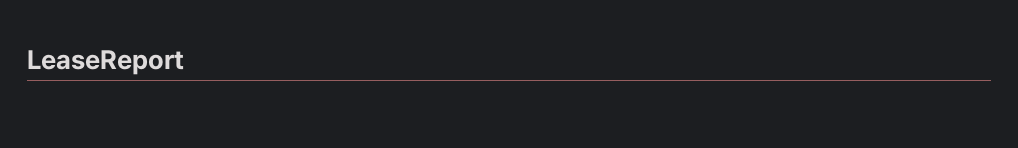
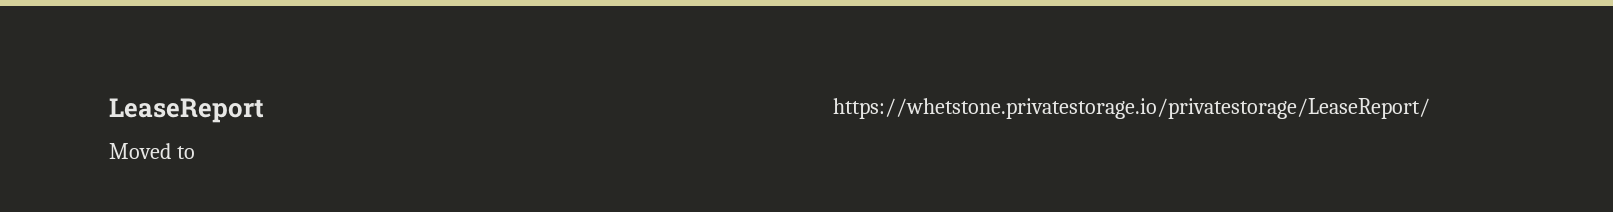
+ Moved to https://whetstone.privatestorage.io/privatestorage/LeaseReport/

